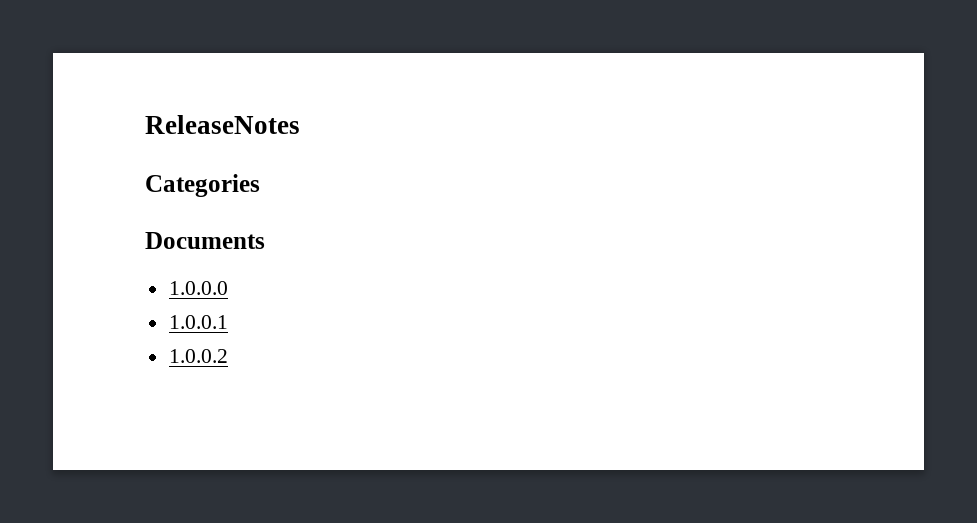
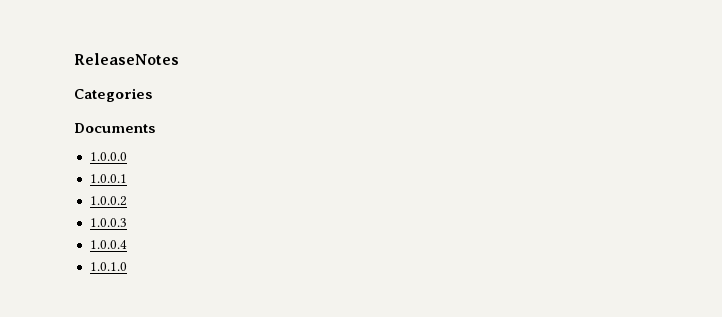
+ 1.0.0.3
+ 1.0.0.4
+ 1.0.1.0

